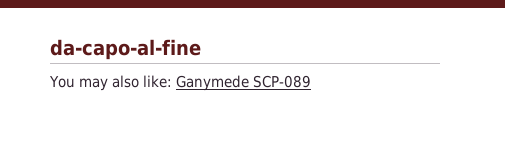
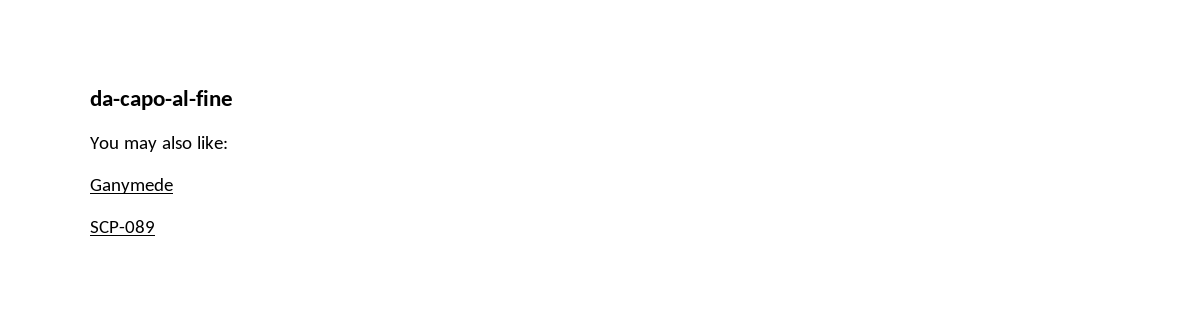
- You may also like: Ganymede SCP-089
+ You may also like:
+ Ganymede
+ SCP-089

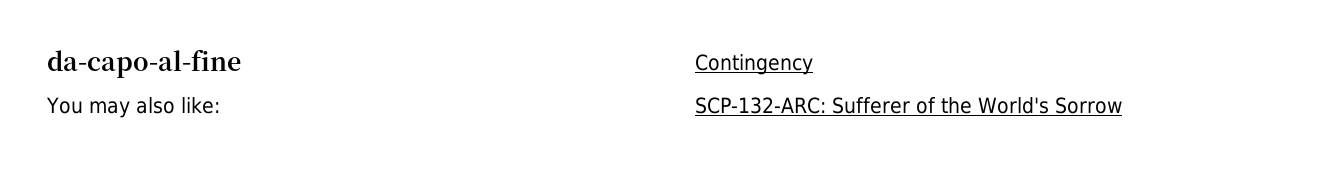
- Ganymede
- SCP-089
+ Contingency
+ SCP-132-ARC: Sufferer of the World's Sorrow

